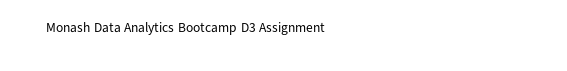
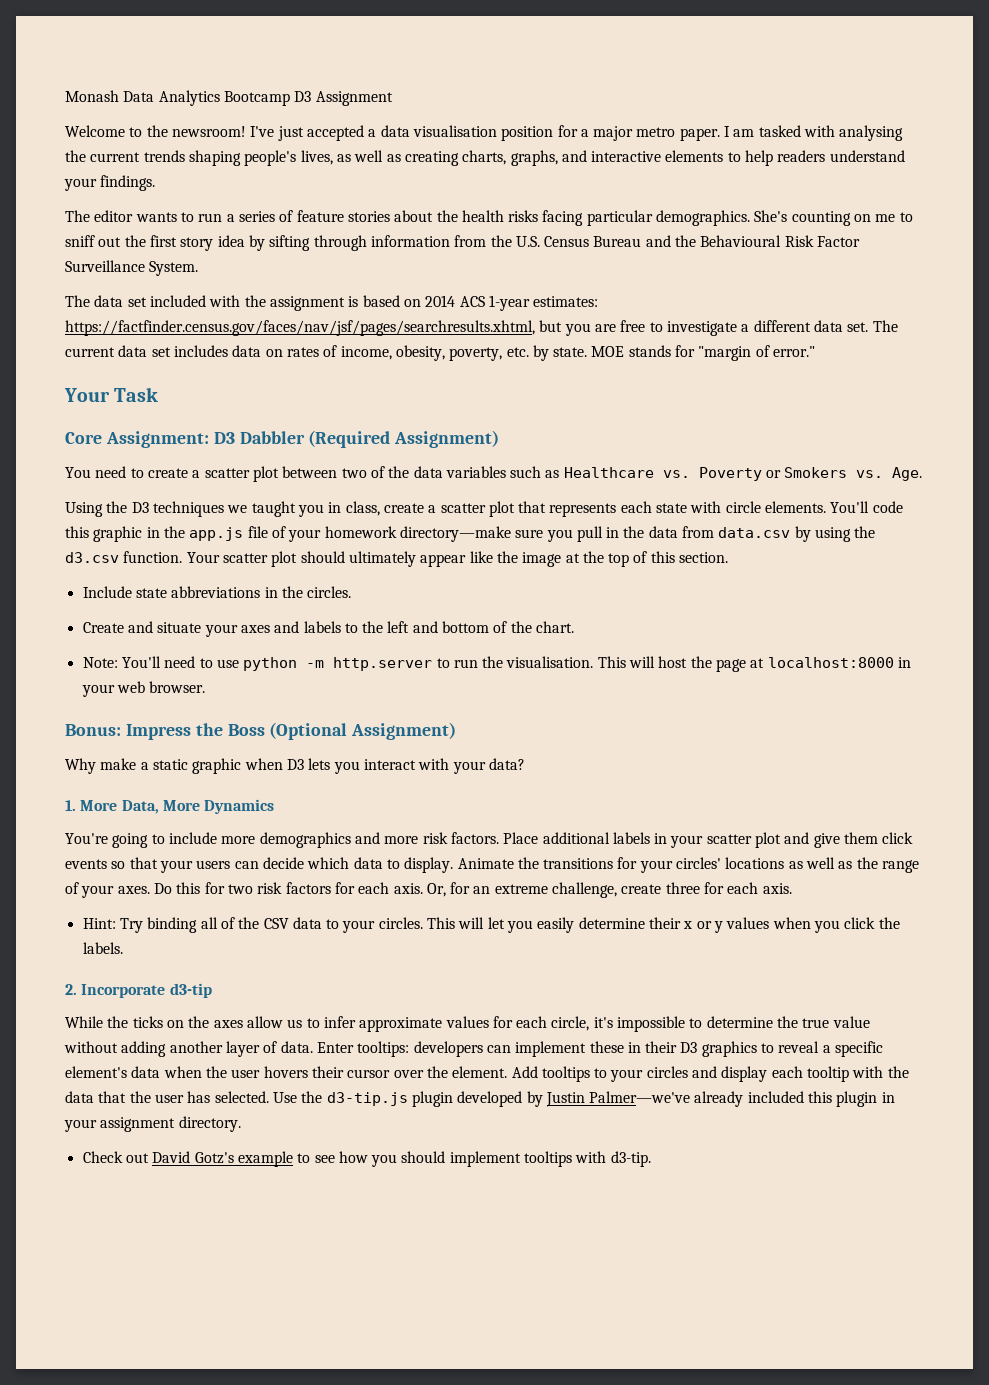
+ Welcome to the newsroom! I've just accepted a data visualisation position for a major metro paper. I am tasked with analysing the current trends shaping people's lives, as well as creating charts, graphs, and interactive elements to help readers understand your findings.
+ The editor wants to run a series of feature stories about the health risks facing particular demographics. She's counting on me to sniff out the first story idea by sifting through information from the U.S. Census Bureau and the Behavioural Risk Factor Surveillance System.
+ The data set included with the assignment is based on 2014 ACS 1-year estimates: https://factfinder.census.gov/faces/nav/jsf/pages/searchresults.xhtml, but you are free to investigate a different data set. The current data set includes data on rates of income, obesity, poverty, etc. by state. MOE stands for "margin of error."
+ Your Task
+ Core Assignment: D3 Dabbler (Required Assignment)
+ You need to create a scatter plot between two of the data variables such as Healthcare vs. Poverty or Smokers vs. Age.
+ Using the D3 techniques we taught you in class, create a scatter plot that represents each state with circle elements. You'll code this graphic in the app.js file of your homework directory—make sure you pull in the data from data.csv by using the d3.csv function. Your scatter plot should ultimately appear like the image at the top of this section.
+ Include state abbreviations in the circles.
+ Create and situate your axes and labels to the left and bottom of the chart.
+ Note: You'll need to use python -m http.server to run the visualisation. This will host the page at localhost:8000 in your web browser.
+ Bonus: Impress the Boss (Optional Assignment)
+ Why make a static graphic when D3 lets you interact with your data?
+ 1. More Data, More Dynamics
+ You're going to include more demographics and more risk factors. Place additional labels in your scatter plot and give them click events so that your users can decide which data to display. Animate the transitions for your circles' locations as well as the range of your axes. Do this for two risk factors for each axis. Or, for an extreme challenge, create three for each axis.
+ Hint: Try binding all of the CSV data to your circles. This will let you easily determine their x or y values when you click the labels.
+ 2. Incorporate d3-tip
+ While the ticks on the axes allow us to infer approximate values for each circle, it's impossible to determine the true value without adding another layer of data. Enter tooltips: developers can implement these in their D3 graphics to reveal a specific element's data when the user hovers their cursor over the element. Add tooltips to your circles and display each tooltip with the data that the user has selected. Use the d3-tip.js plugin developed by Justin Palmer—we've already included this plugin in your assignment directory.
+ Check out David Gotz's example to see how you should implement tooltips with d3-tip.

